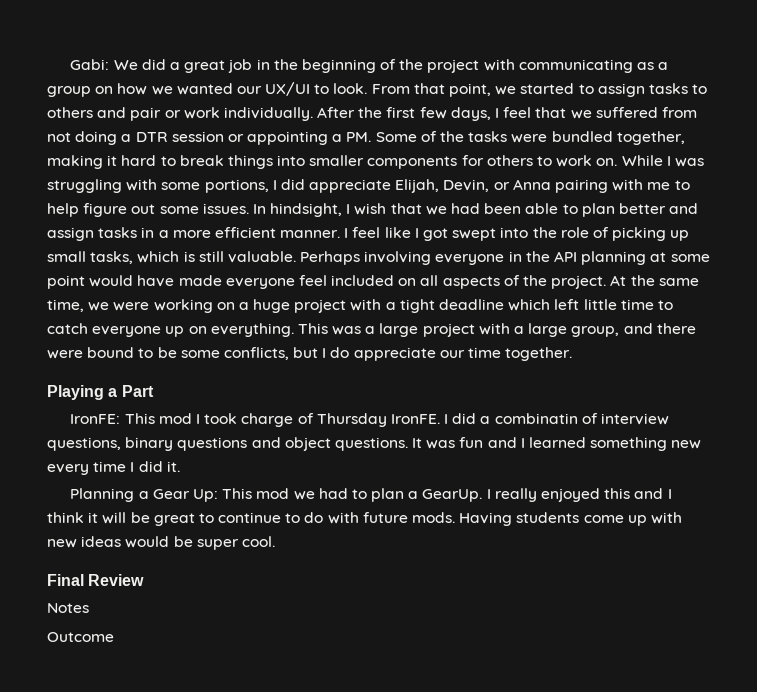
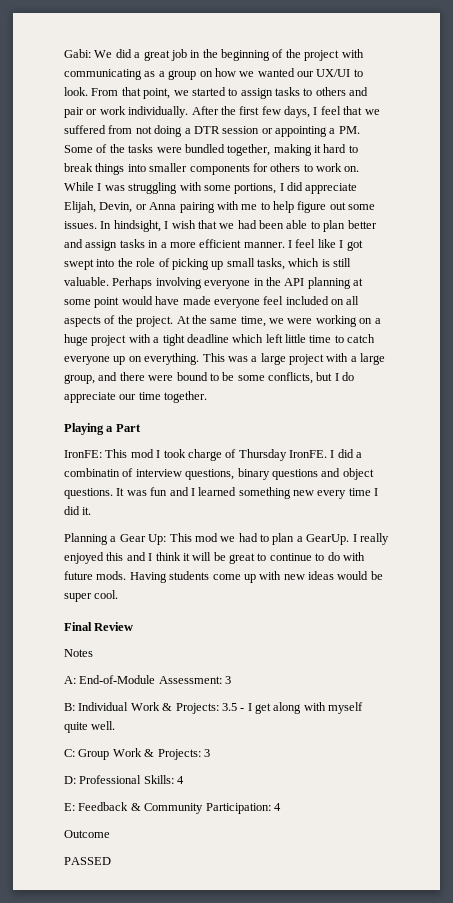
+ A: End-of-Module Assessment: 3
+ B: Individual Work & Projects: 3.5 - I get along with myself quite well.
+ C: Group Work & Projects: 3
+ D: Professional Skills: 4
+ E: Feedback & Community Participation: 4
+ PASSED

